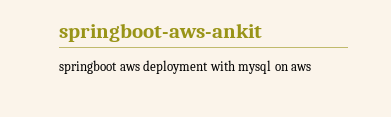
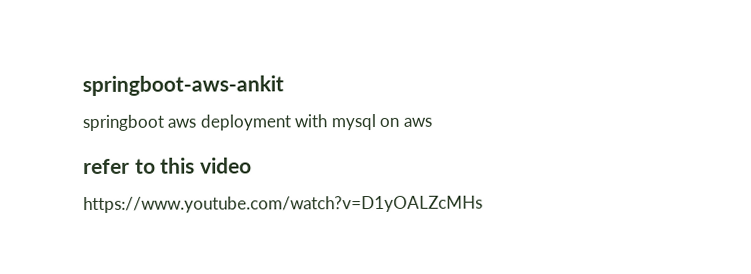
+ refer to this video
+ https://www.youtube.com/watch?v=D1yOALZcMHs

